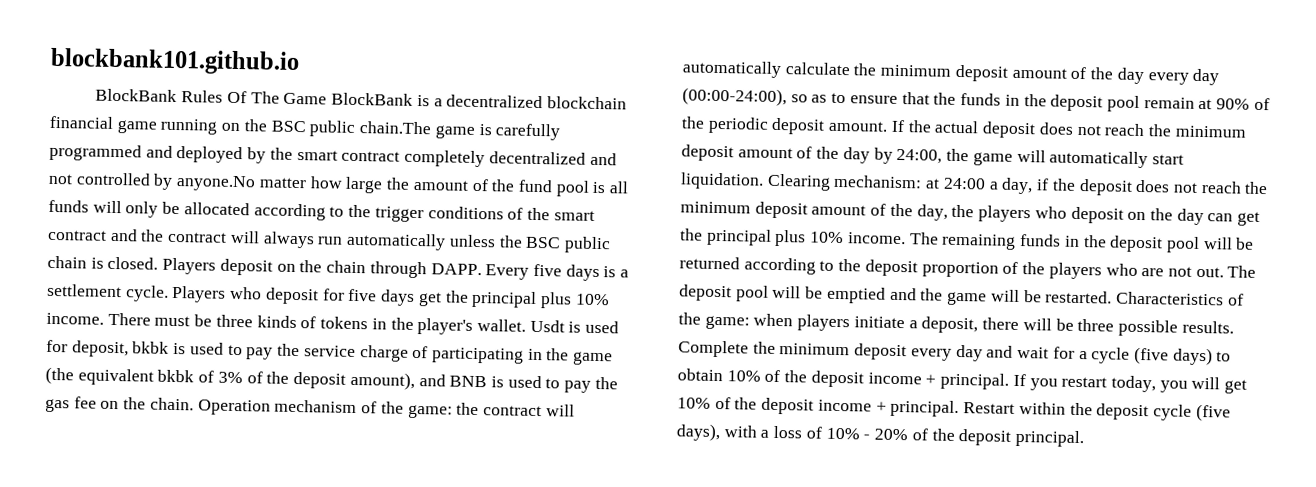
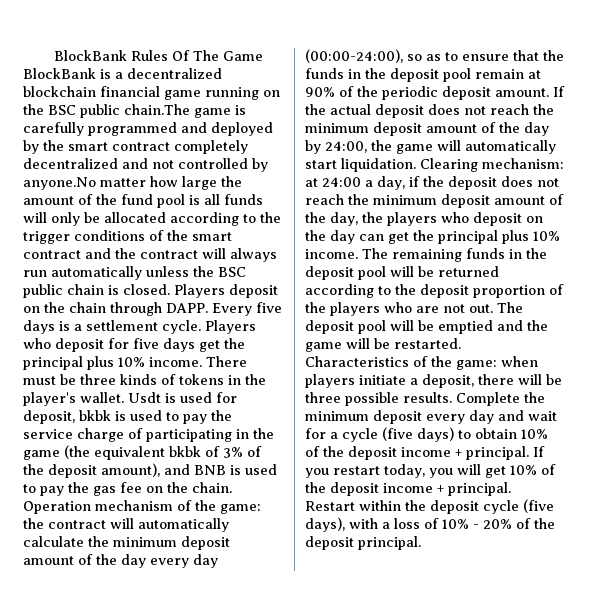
- blockbank101.github.io

